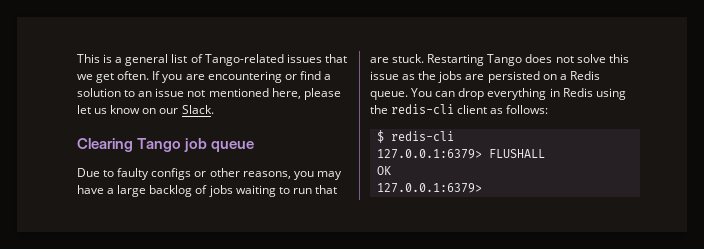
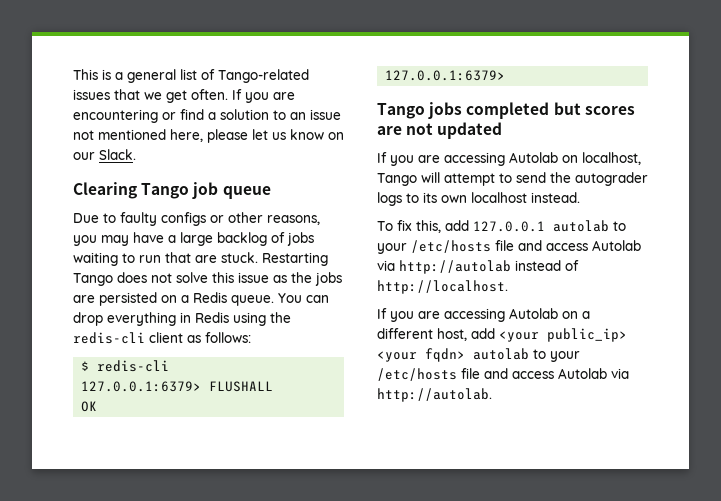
+ Tango jobs completed but scores are not updated
+ If you are accessing Autolab on localhost, Tango will attempt to send the autograder logs to its own localhost instead.
+ To fix this, add 127.0.0.1 autolab to your /etc/hosts file and access Autolab via http://autolab instead of http://localhost.
+ If you are accessing Autolab on a different host, add <your public_ip> <your fqdn> autolab to your /etc/hosts file and access Autolab via http://autolab.

